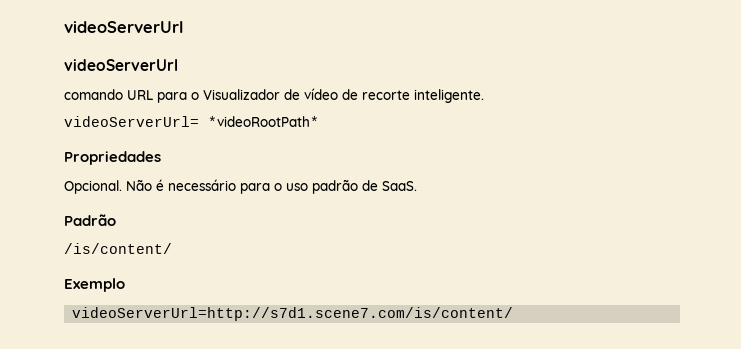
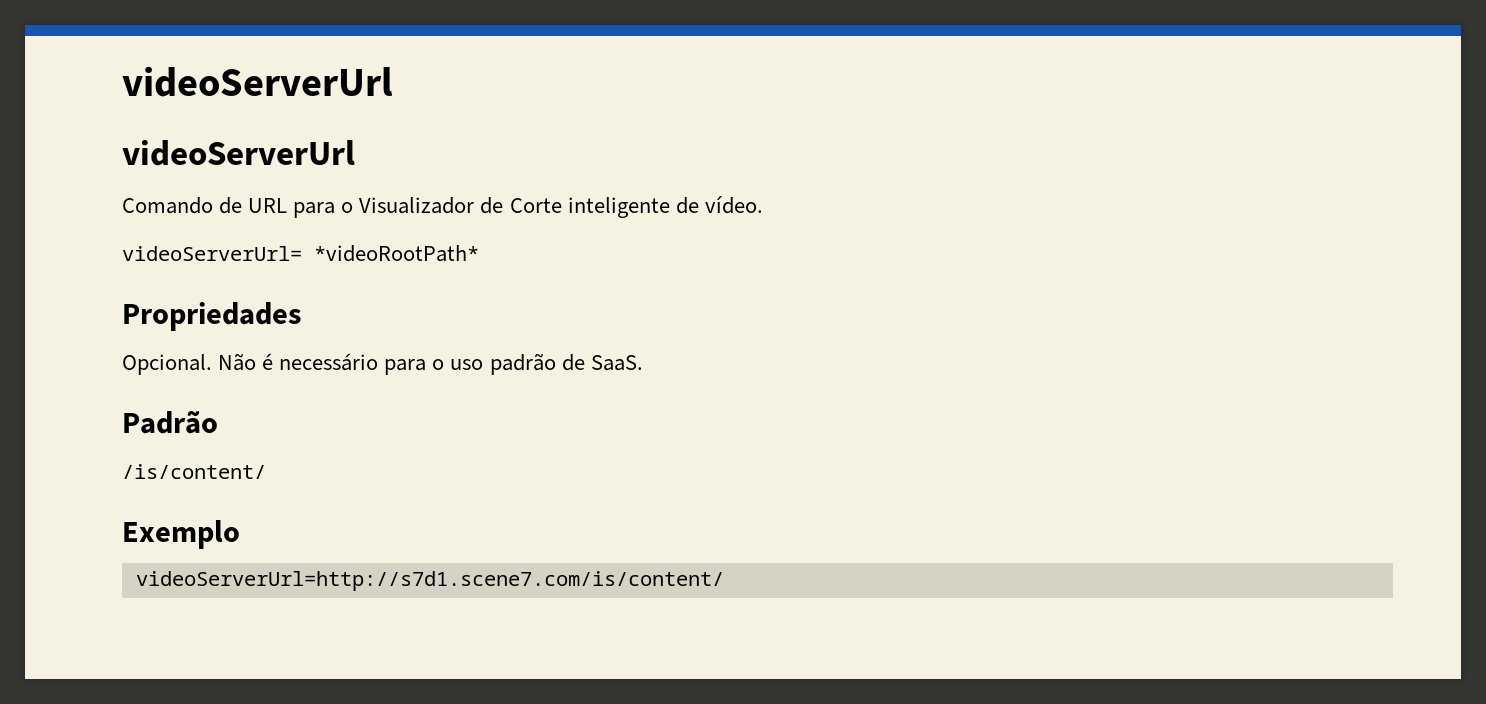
- comando URL para o Visualizador de vídeo de recorte inteligente.
+ Comando de URL para o Visualizador de Corte inteligente de vídeo.

